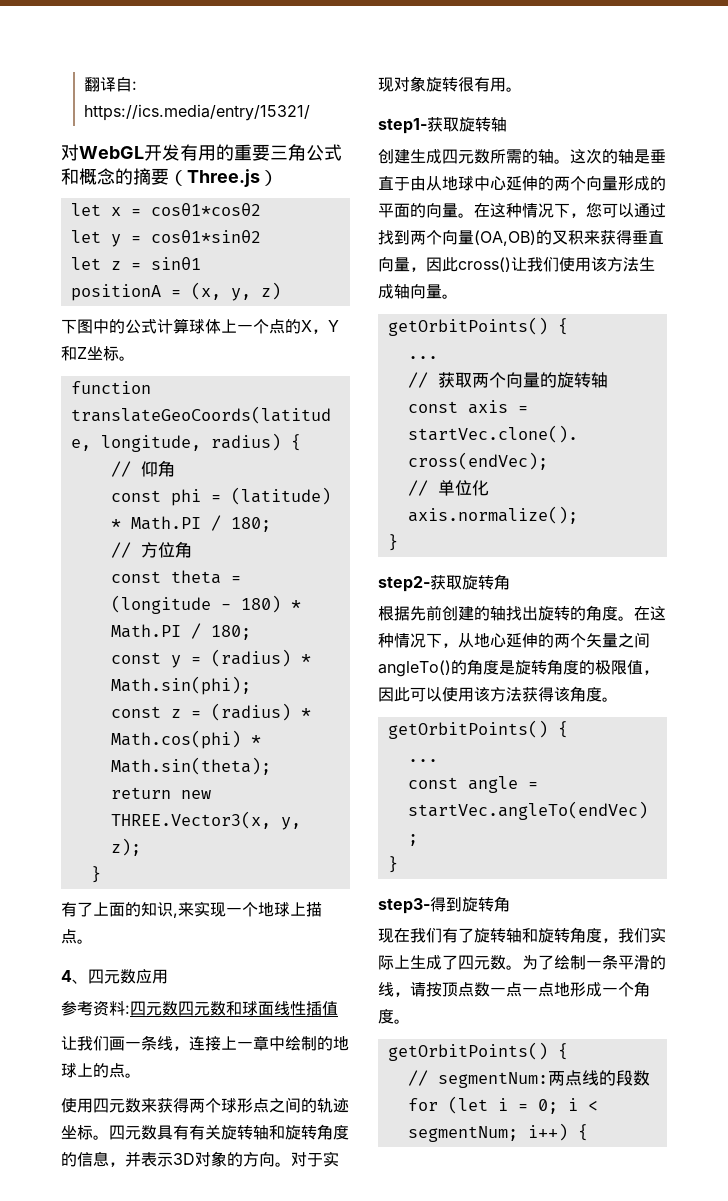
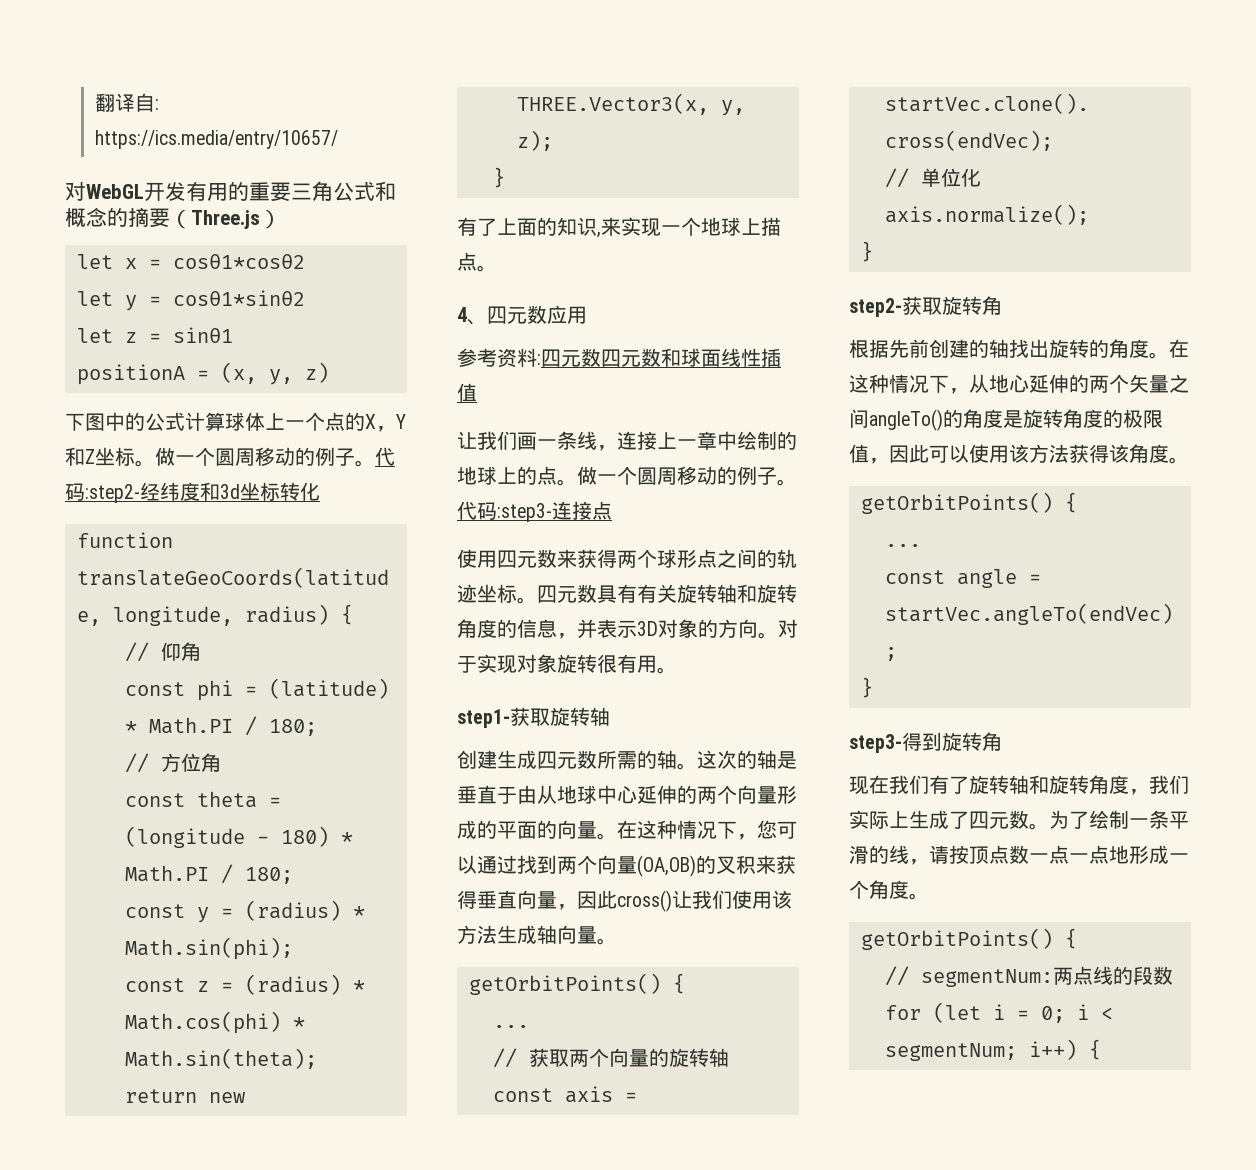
- 翻译自: https://ics.media/entry/15321/
+ 翻译自: https://ics.media/entry/10657/
+ 做一个圆周移动的例子。代码:step2-经纬度和3d坐标转化
+ 做一个圆周移动的例子。代码:step3-连接点

